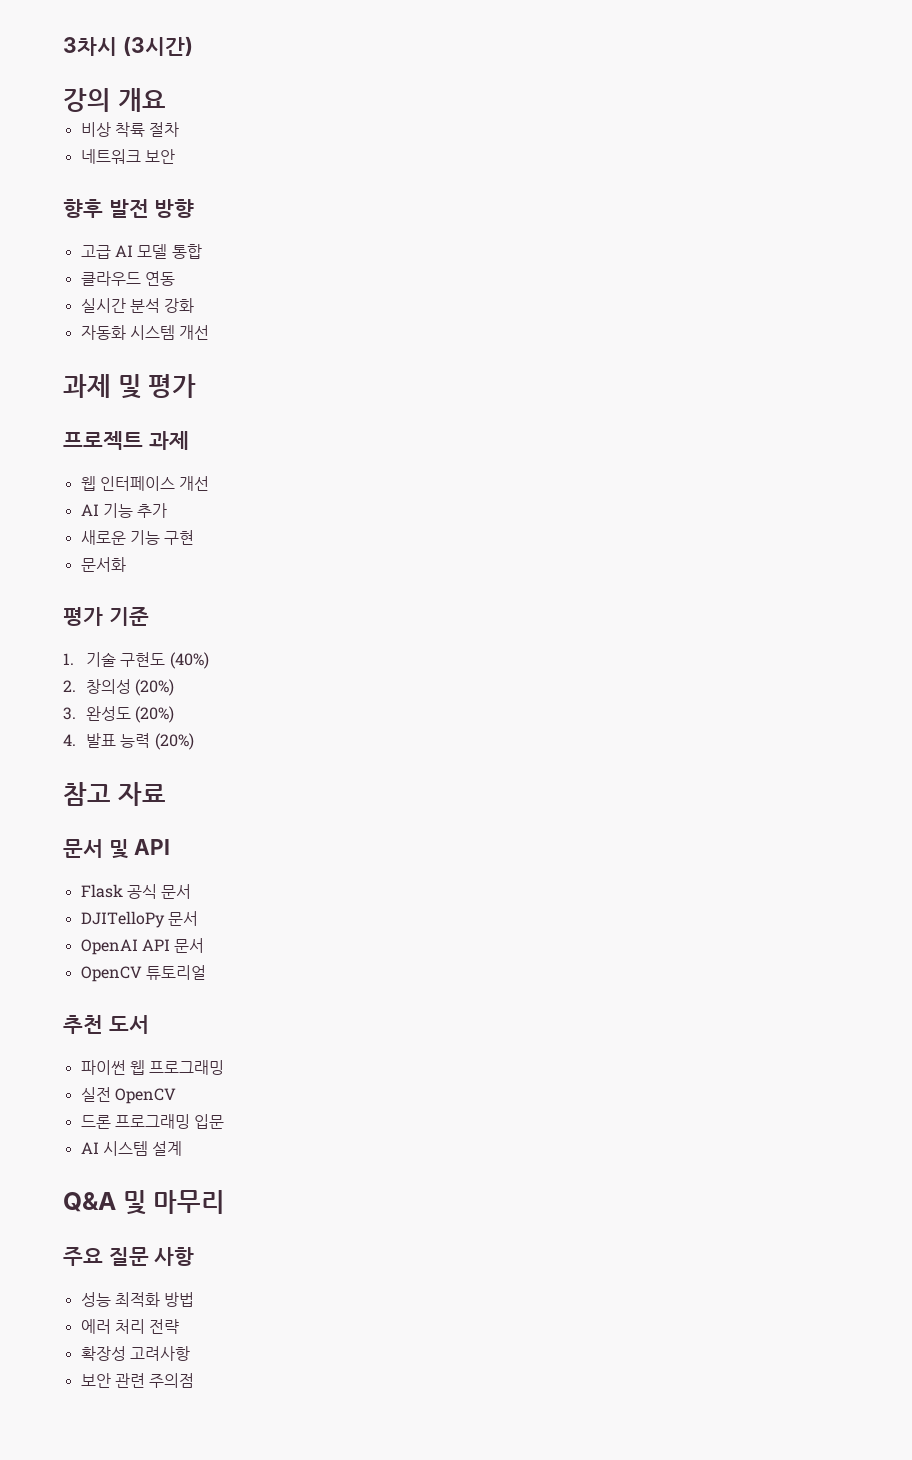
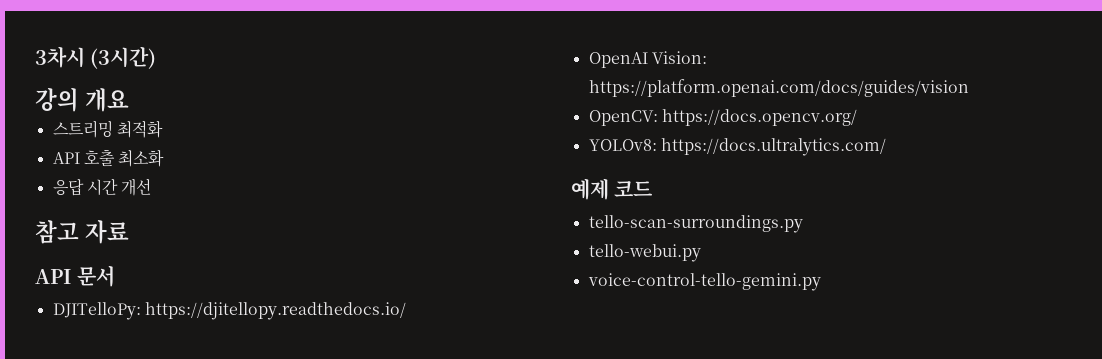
- 비상 착륙 절차
- 네트워크 보안
- 향후 발전 방향
- 고급 AI 모델 통합
- 클라우드 연동
- 실시간 분석 강화
- 자동화 시스템 개선
- 과제 및 평가
- 프로젝트 과제
- 웹 인터페이스 개선
- AI 기능 추가
- 새로운 기능 구현
- 문서화
- 평가 기준
- 1. 기술 구현도 (40%)
- 2. 창의성 (20%)
- 3. 완성도 (20%)
- 4. 발표 능력 (20%)
+ 스트리밍 최적화
+ API 호출 최소화
+ 응답 시간 개선
  참고 자료
- 문서 및 API
- Flask 공식 문서
- DJITelloPy 문서
- OpenAI API 문서
- OpenCV 튜토리얼
- 추천 도서
- 파이썬 웹 프로그래밍
- 실전 OpenCV
- 드론 프로그래밍 입문
- AI 시스템 설계
- Q&A 및 마무리
- 주요 질문 사항
- 성능 최적화 방법
- 에러 처리 전략
- 확장성 고려사항
- 보안 관련 주의점
+ API 문서
+ DJITelloPy: https://djitellopy.readthedocs.io/
+ OpenAI Vision: https://platform.openai.com/docs/guides/vision
+ OpenCV: https://docs.opencv.org/
+ YOLOv8: https://docs.ultralytics.com/
+ 예제 코드
+ tello-scan-surroundings.py
+ tello-webui.py
+ voice-control-tello-gemini.py

